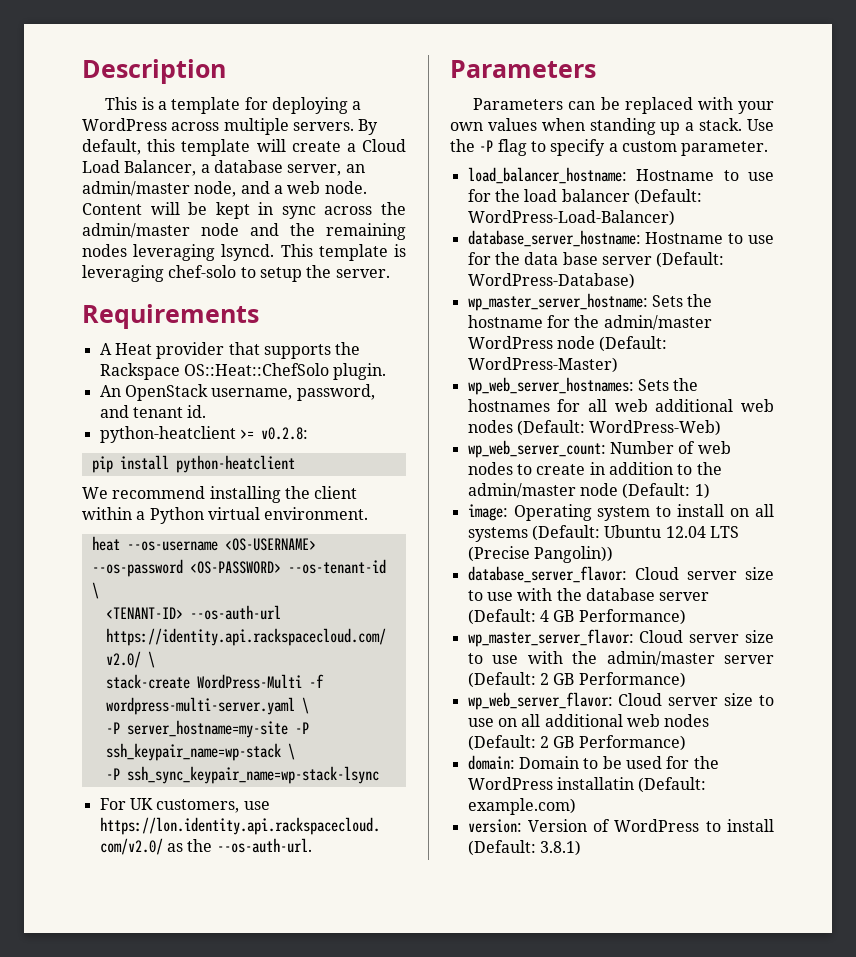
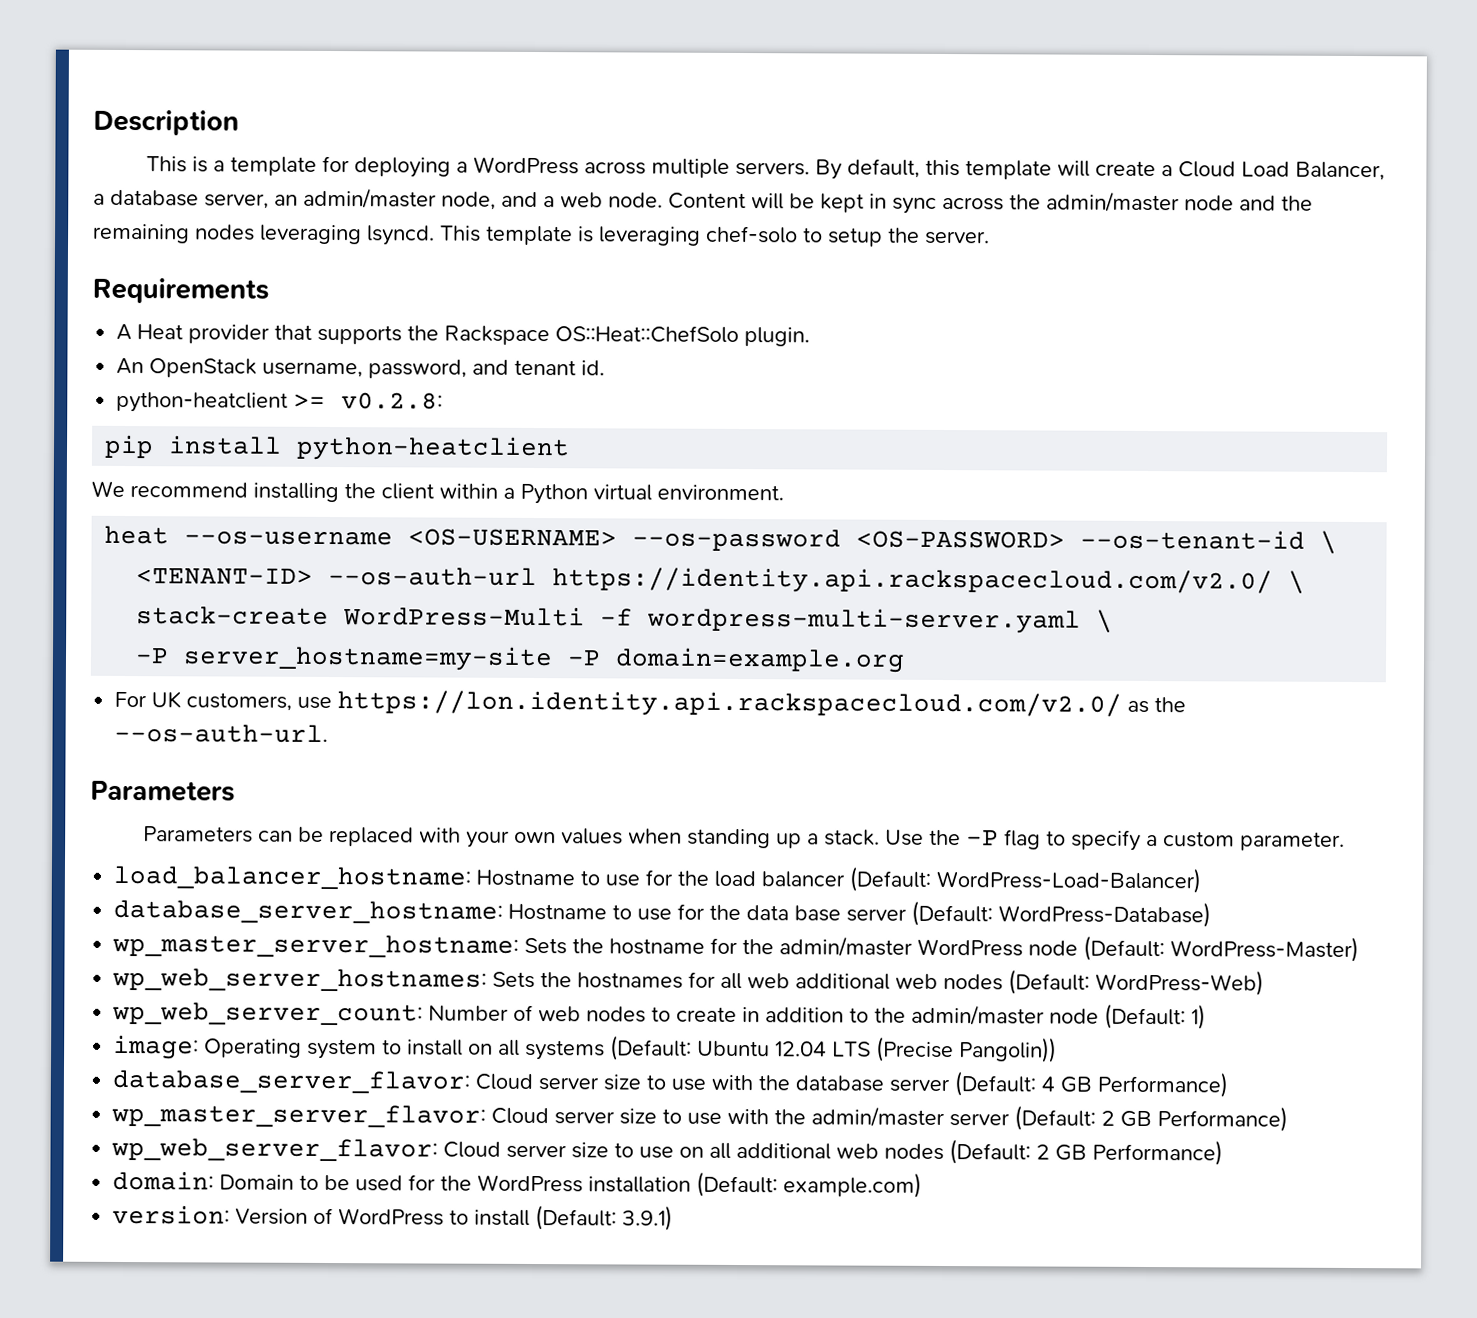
- -P server_hostname=my-site -P ssh_keypair_name=wp-stack \
- -P ssh_sync_keypair_name=wp-stack-lsync
+ -P server_hostname=my-site -P domain=example.org
- domain: Domain to be used for the WordPress installatin (Default: example.com)
+ domain: Domain to be used for the WordPress installation (Default: example.com)
- version: Version of WordPress to install (Default: 3.8.1)
+ version: Version of WordPress to install (Default: 3.9.1)

